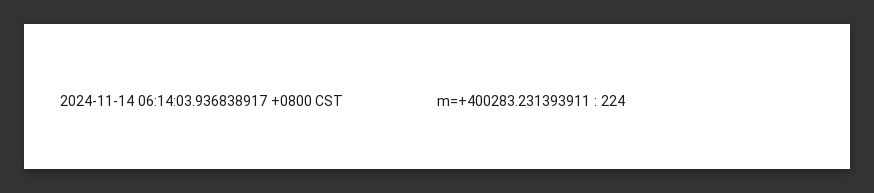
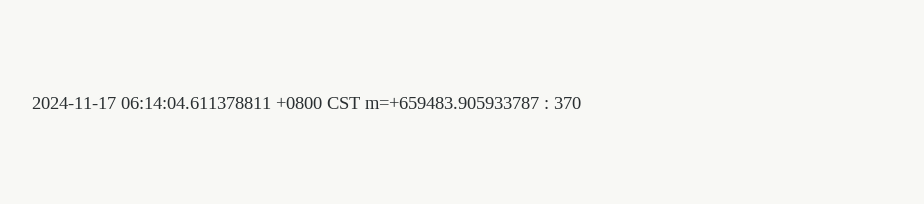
- 2024-11-14 06:14:03.936838917 +0800 CST m=+400283.231393911 : 224
+ 2024-11-17 06:14:04.611378811 +0800 CST m=+659483.905933787 : 370

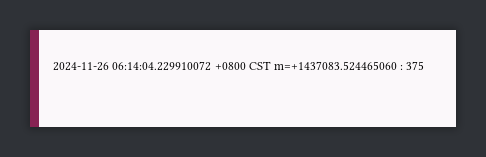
- 2024-11-17 06:14:04.611378811 +0800 CST m=+659483.905933787 : 370
+ 2024-11-26 06:14:04.229910072 +0800 CST m=+1437083.524465060 : 375

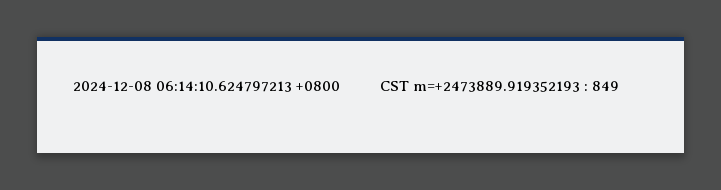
- 2024-11-26 06:14:04.229910072 +0800 CST m=+1437083.524465060 : 375
+ 2024-12-08 06:14:10.624797213 +0800 CST m=+2473889.919352193 : 849

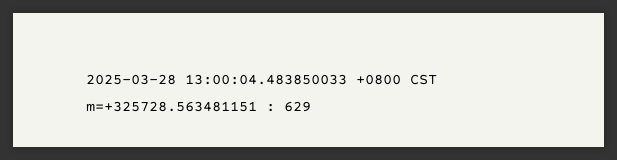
- 2024-12-08 06:14:10.624797213 +0800 CST m=+2473889.919352193 : 849
+ 2025-03-28 13:00:04.483850033 +0800 CST m=+325728.563481151 : 629

